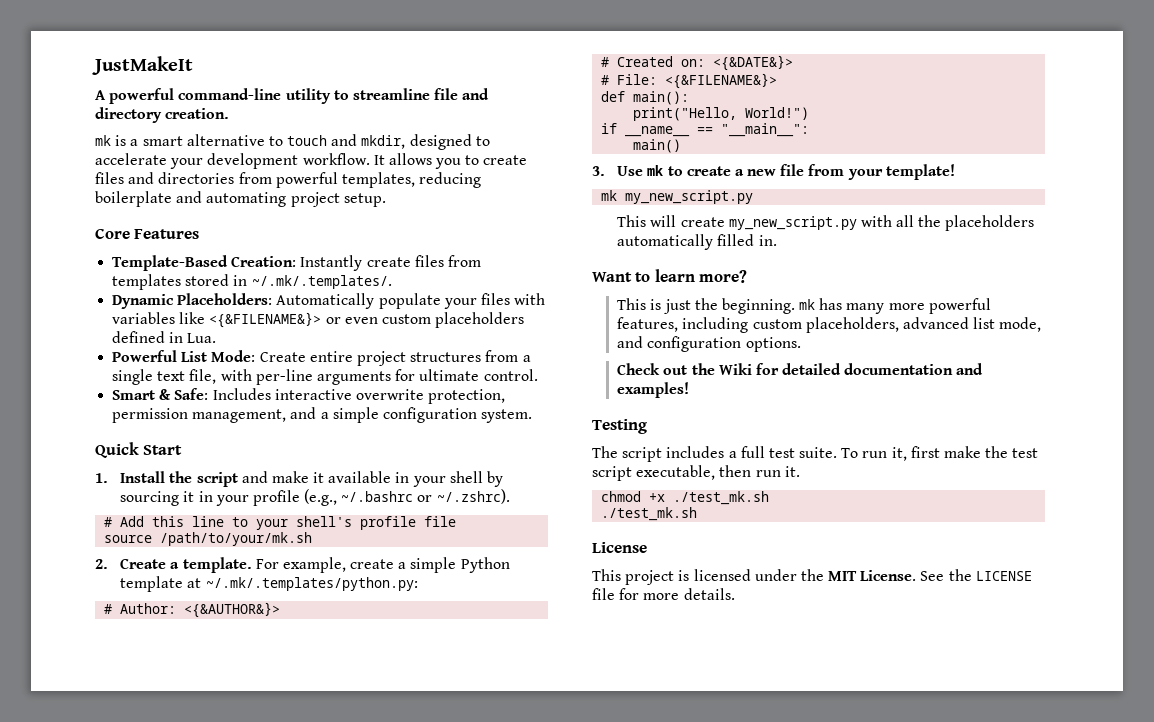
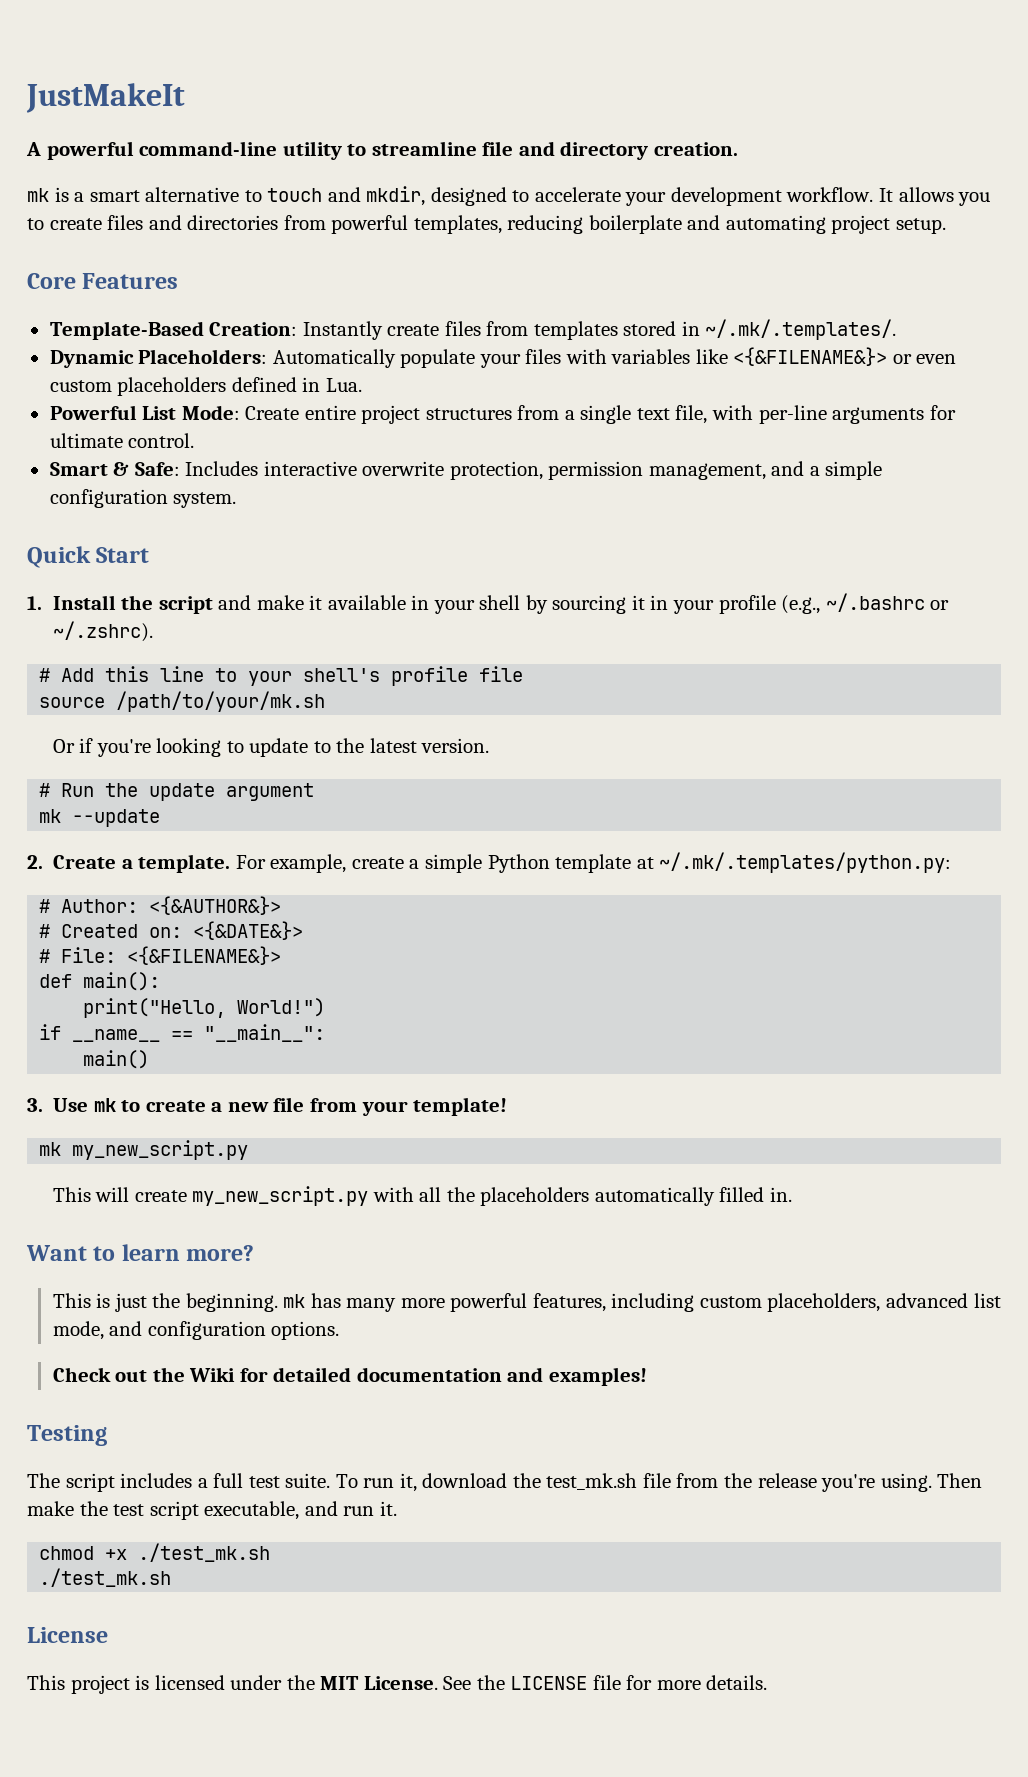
+ Or if you're looking to update to the latest version.
+ # Run the update argument
+ mk --update
- To run it, first make the test script executable, then run it.
+ To run it, download the test_mk.sh file from the release you're using. Then make the test script executable, and run it.

